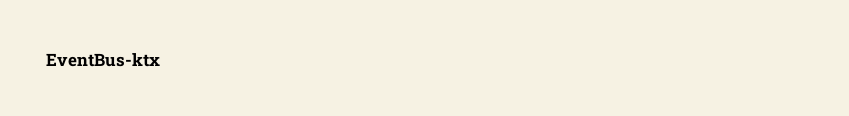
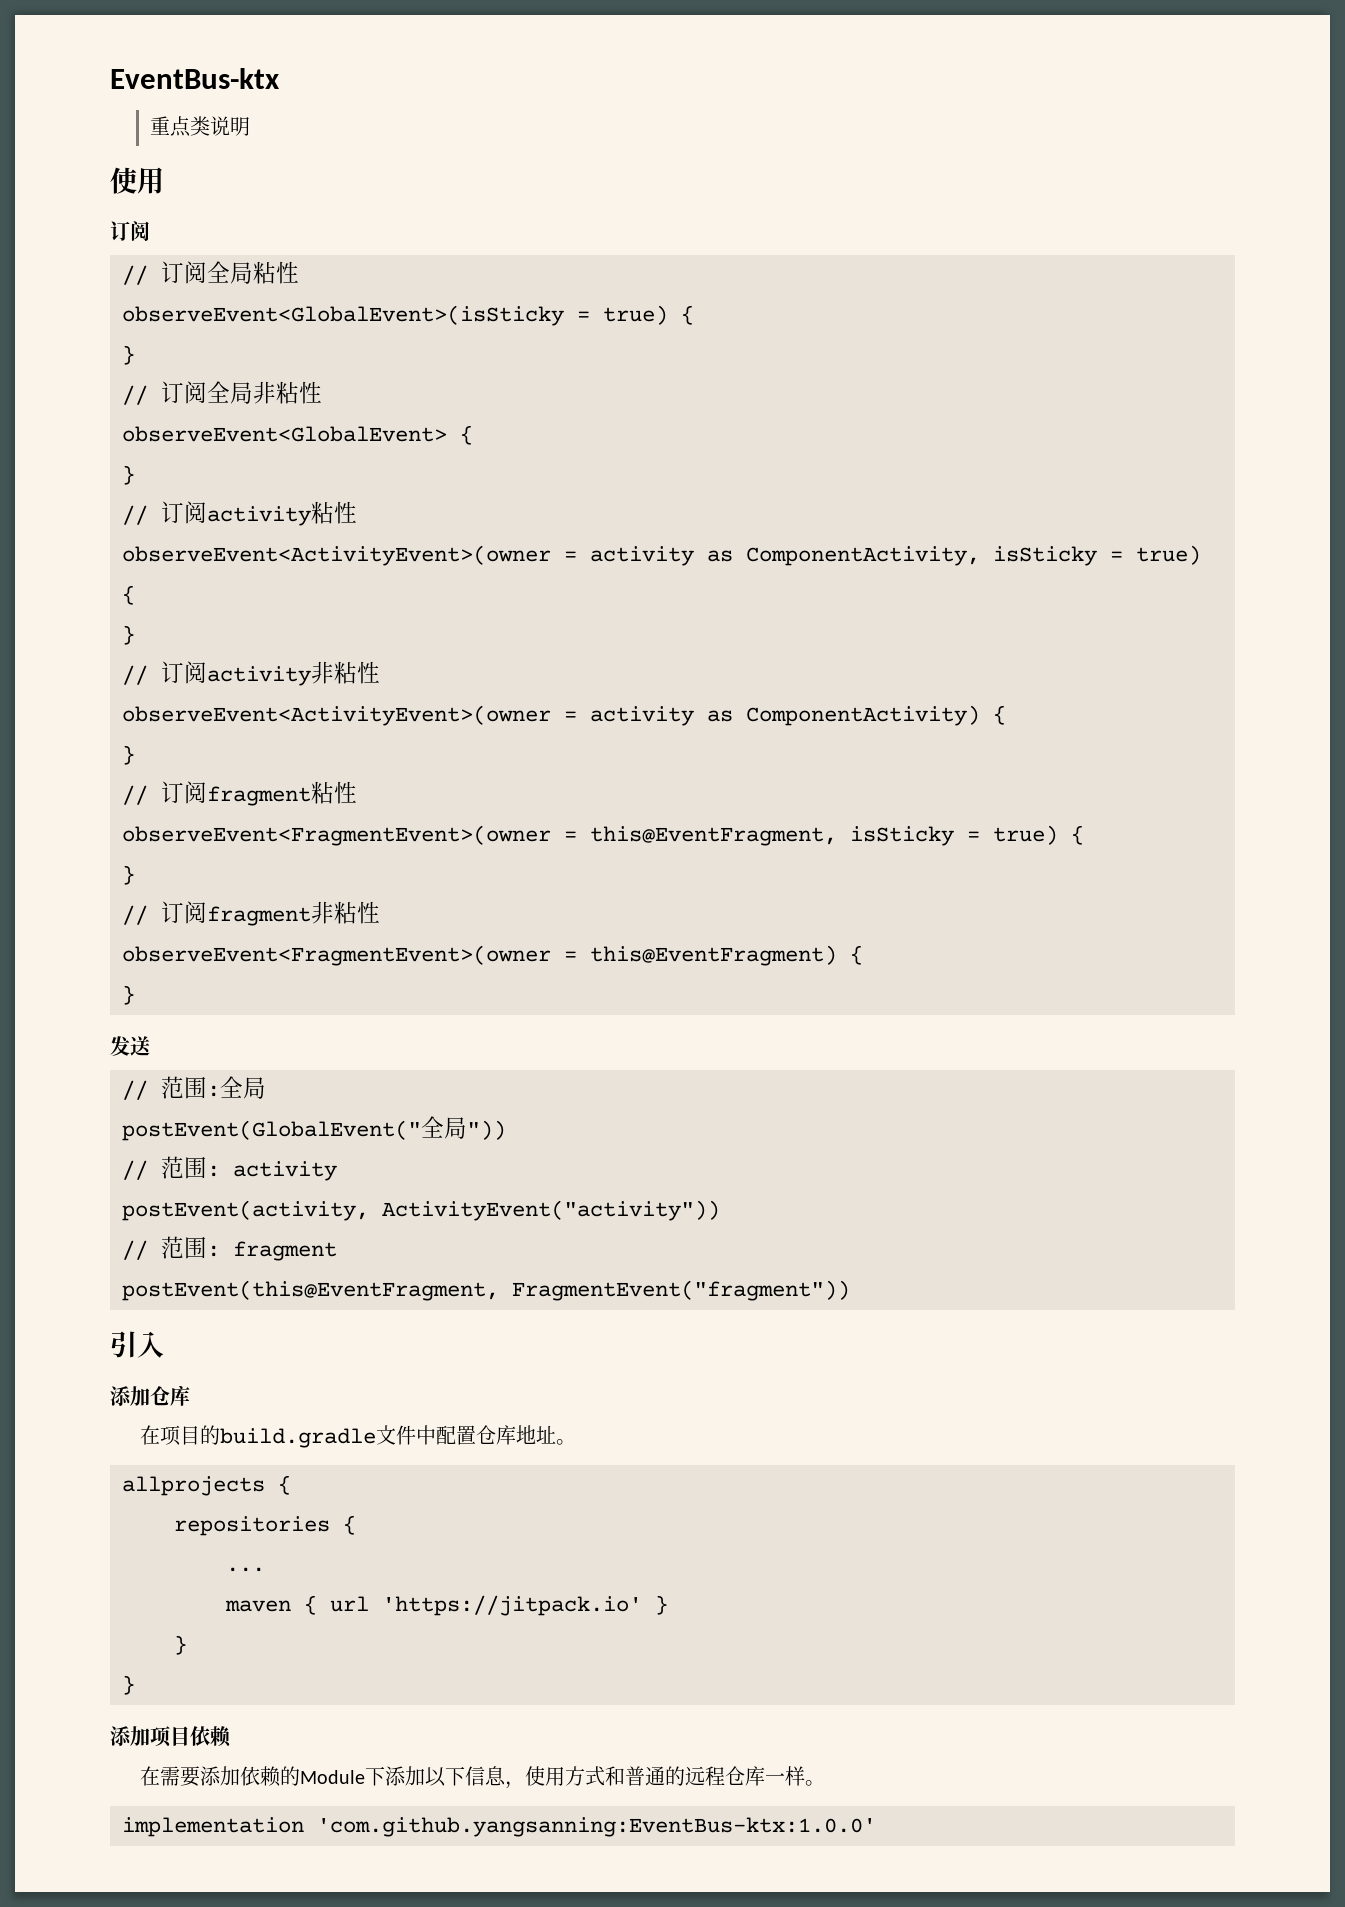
+ 重点类说明
+ 使用
+ 订阅
+ // 订阅全局粘性
+ observeEvent<GlobalEvent>(isSticky = true) {
+ }
+ // 订阅全局非粘性
+ observeEvent<GlobalEvent> {
+ }
+ // 订阅activity粘性
+ observeEvent<ActivityEvent>(owner = activity as ComponentActivity, isSticky = true) {
+ }
+ // 订阅activity非粘性
+ observeEvent<ActivityEvent>(owner = activity as ComponentActivity) {
+ }
+ // 订阅fragment粘性
+ observeEvent<FragmentEvent>(owner = this@EventFragment, isSticky = true) {
+ }
+ // 订阅fragment非粘性
+ observeEvent<FragmentEvent>(owner = this@EventFragment) {
+ }
+ 发送
+ // 范围:全局
+ postEvent(GlobalEvent("全局"))
+ // 范围: activity
+ postEvent(activity, ActivityEvent("activity"))
+ // 范围: fragment
+ postEvent(this@EventFragment, FragmentEvent("fragment"))
+ 引入
+ 添加仓库
+ 在项目的build.gradle文件中配置仓库地址。
+ allprojects {
+ repositories {
+ ...
+ maven { url 'https://jitpack.io' }
+ }
+ }
+ 添加项目依赖
+ 在需要添加依赖的Module下添加以下信息，使用方式和普通的远程仓库一样。
+ implementation 'com.github.yangsanning:EventBus-ktx:1.0.0'

